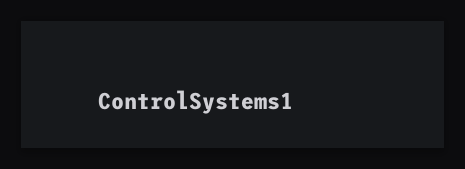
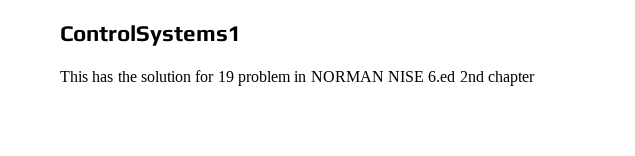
+ This has the solution for 19 problem in NORMAN NISE 6.ed 2nd chapter

